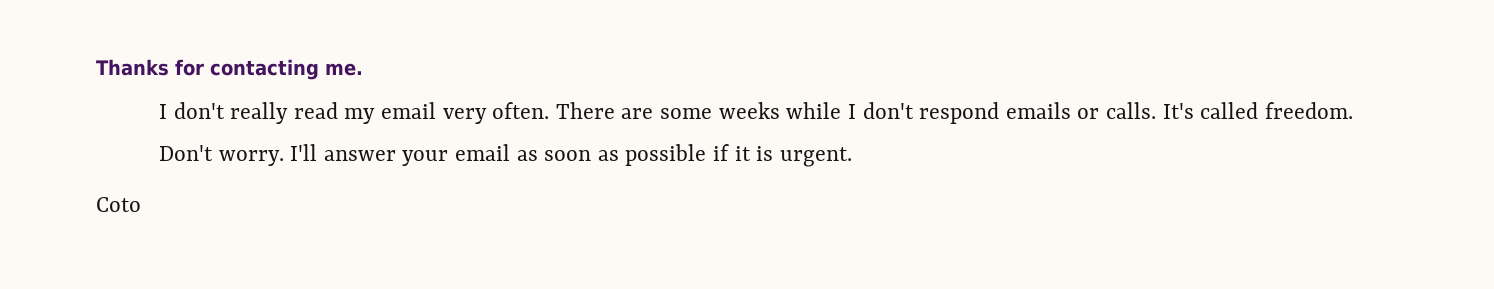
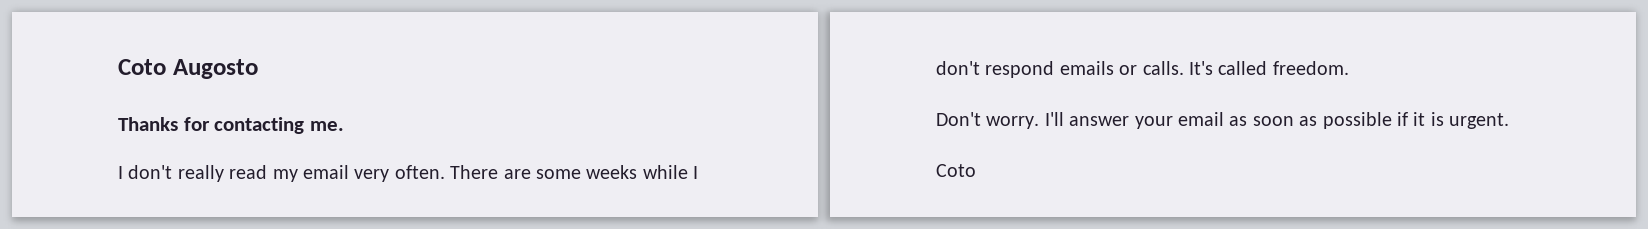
+ Coto Augosto

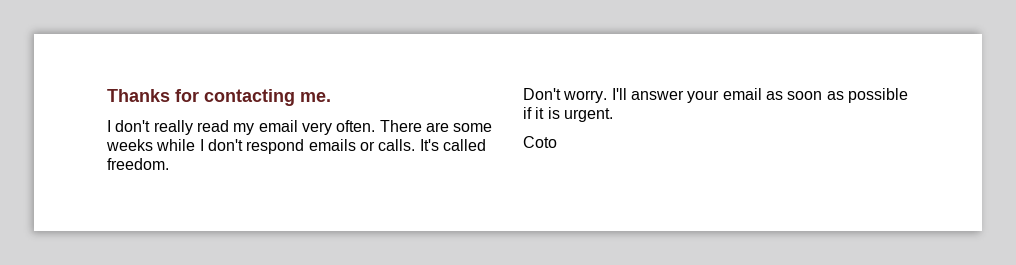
- Coto Augosto

